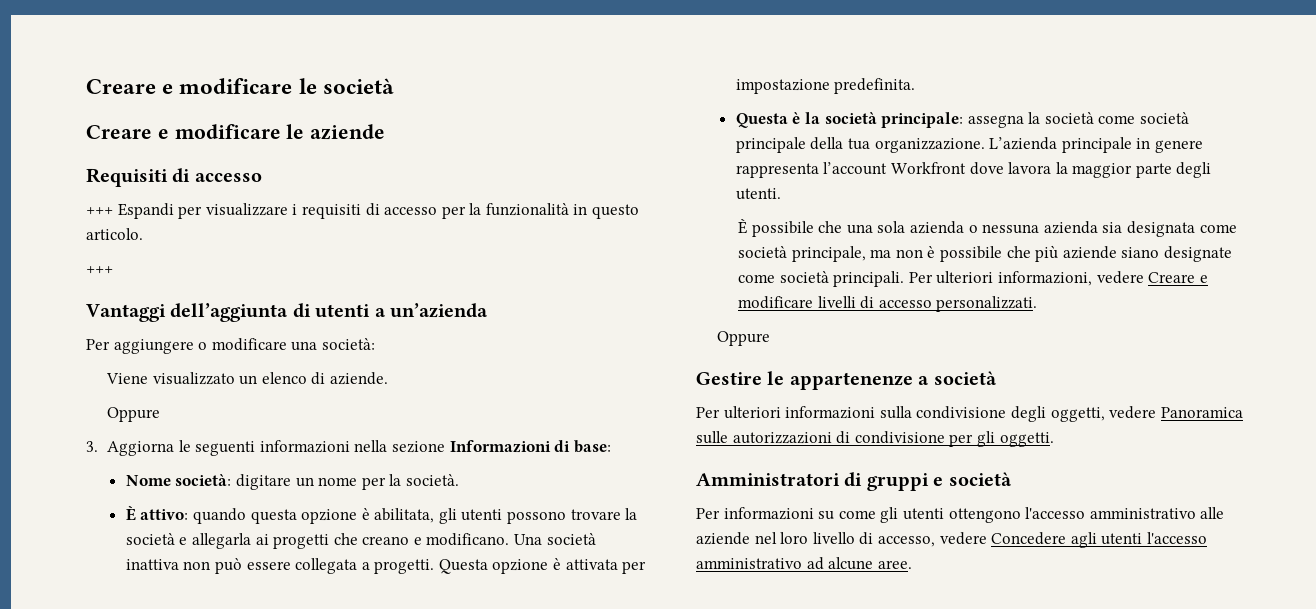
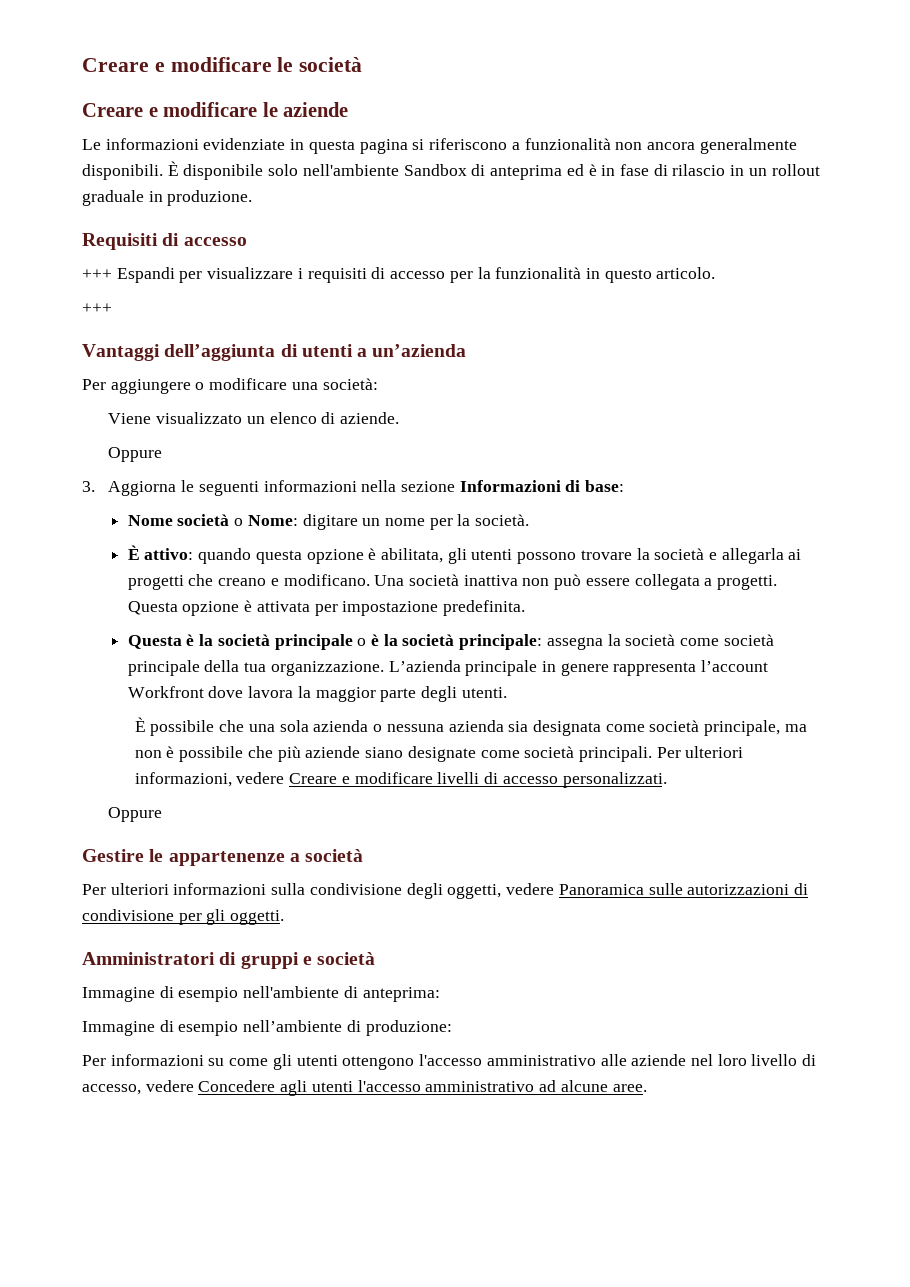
+ Le informazioni evidenziate in questa pagina si riferiscono a funzionalità non ancora generalmente disponibili. È disponibile solo nell'ambiente Sandbox di anteprima ed è in fase di rilascio in un rollout graduale in produzione.
- Nome società: digitare un nome per la società.
+ Nome società o Nome: digitare un nome per la società.
- Questa è la società principale: assegna la società come società principale della tua organizzazione.
+ Questa è la società principale o è la società principale: assegna la società come società principale della tua organizzazione.
+ Immagine di esempio nell'ambiente di anteprima:
+ Immagine di esempio nell’ambiente di produzione:

